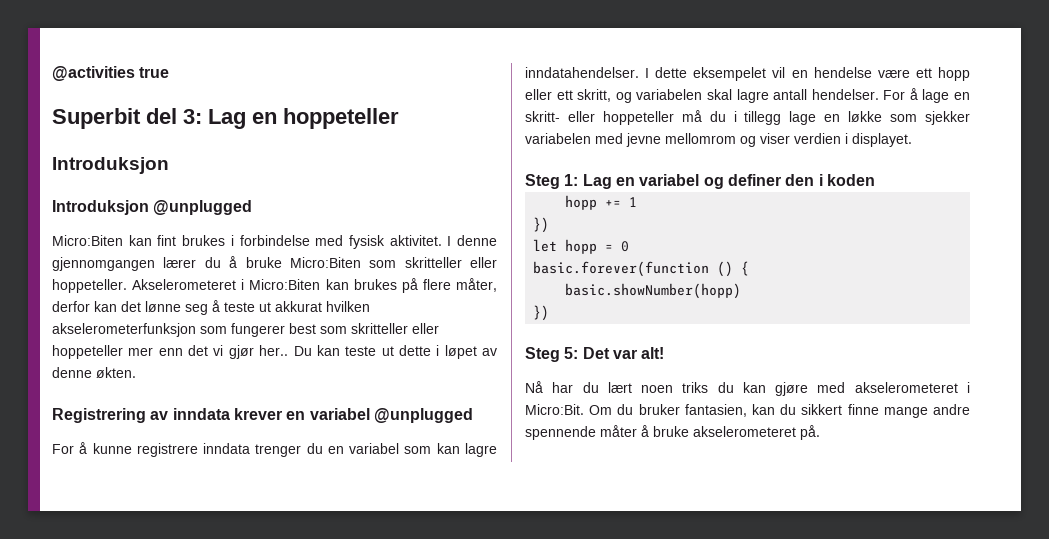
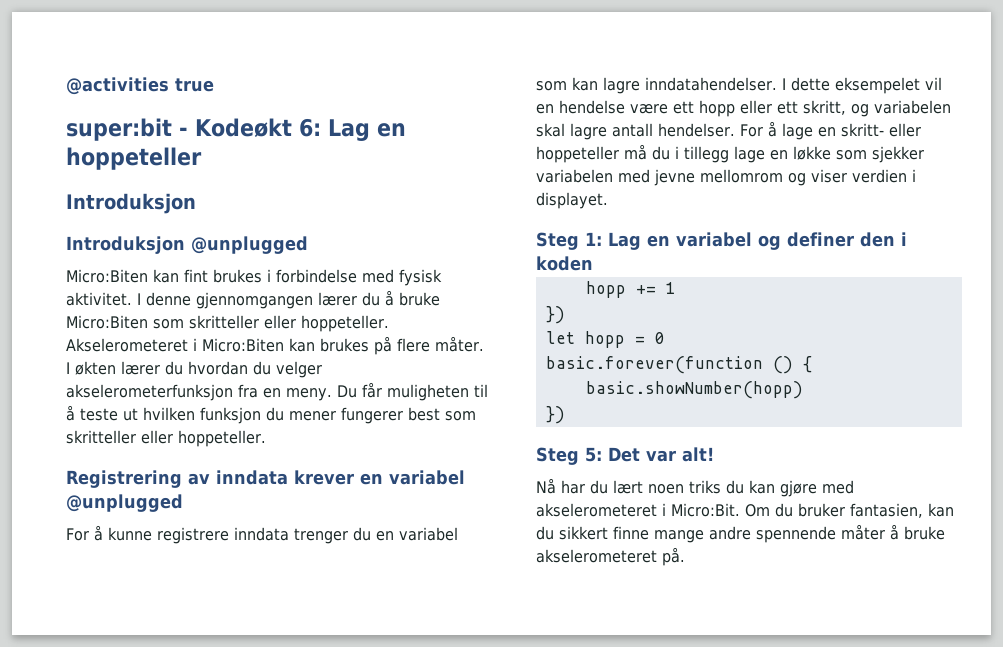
- Superbit del 3: Lag en hoppeteller
+ super:bit - Kodeøkt 6: Lag en hoppeteller
- Akselerometeret i Micro:Biten kan brukes på flere måter, derfor kan det lønne seg å teste ut akkurat hvilken akselerometerfunksjon som fungerer best som skritteller eller hoppeteller mer enn det vi gjør her.. Du kan teste ut dette i løpet av denne økten.
+ Akselerometeret i Micro:Biten kan brukes på flere måter. I økten lærer du hvordan du velger akselerometerfunksjon fra en meny. Du får muligheten til å teste ut hvilken funksjon du mener fungerer best som skritteller eller hoppeteller.

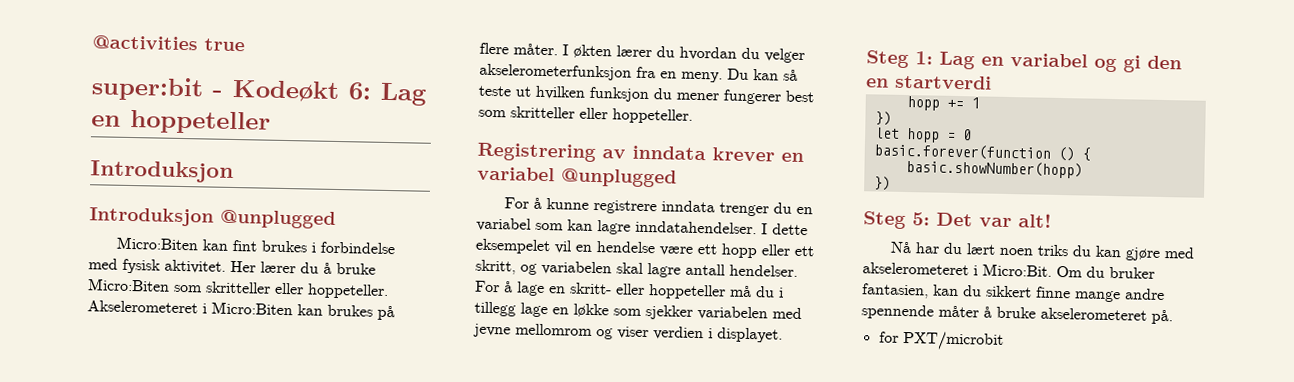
- I denne gjennomgangen lærer du å bruke Micro:Biten som skritteller eller hoppeteller.
+ Her lærer du å bruke Micro:Biten som skritteller eller hoppeteller.
- Du får muligheten til å teste ut hvilken funksjon du mener fungerer best som skritteller eller hoppeteller.
+ Du kan så teste ut hvilken funksjon du mener fungerer best som skritteller eller hoppeteller.
- Steg 1: Lag en variabel og definer den i koden
+ Steg 1: Lag en variabel og gi den en startverdi
+ for PXT/microbit

